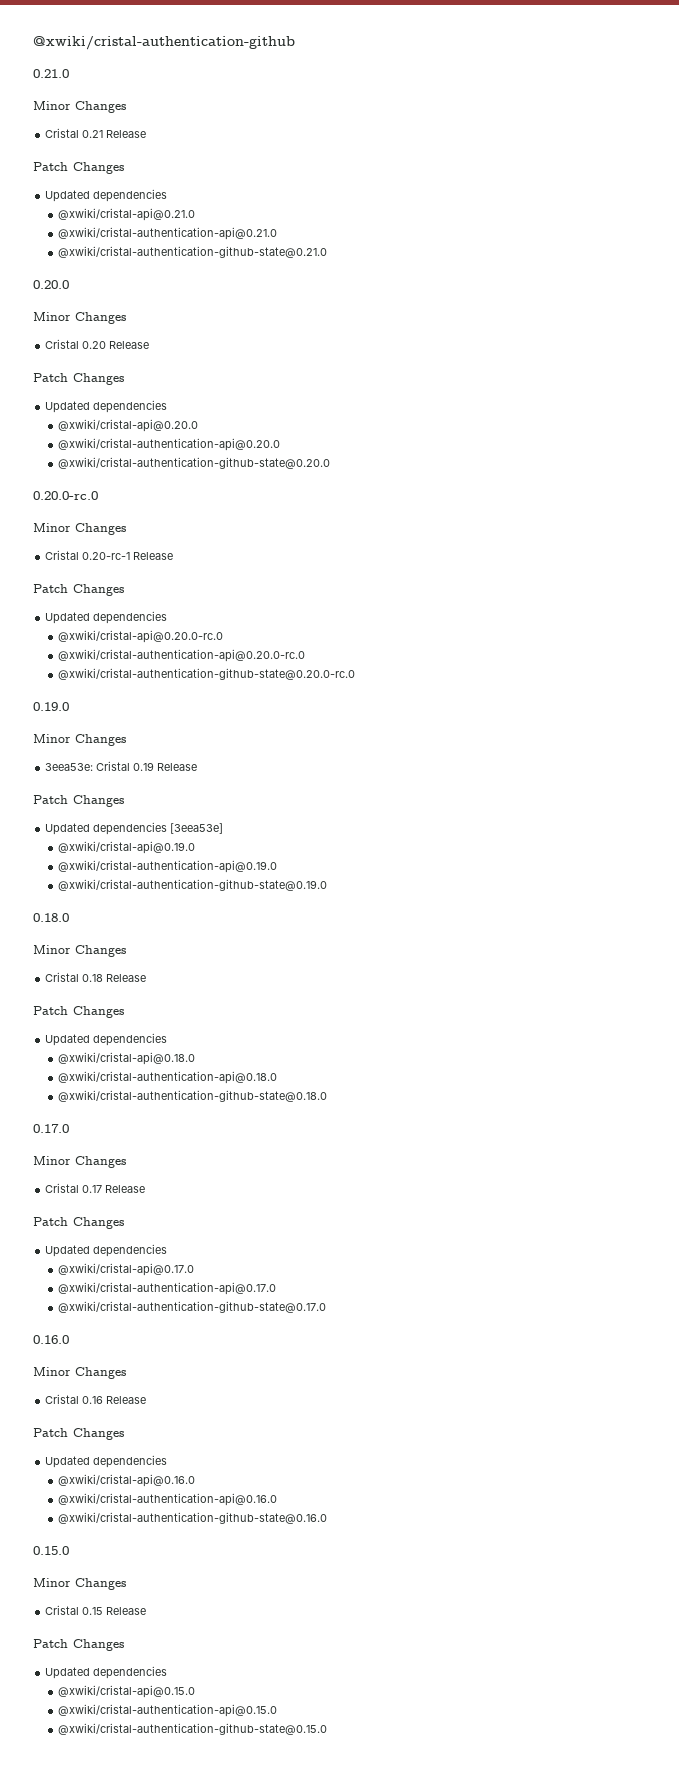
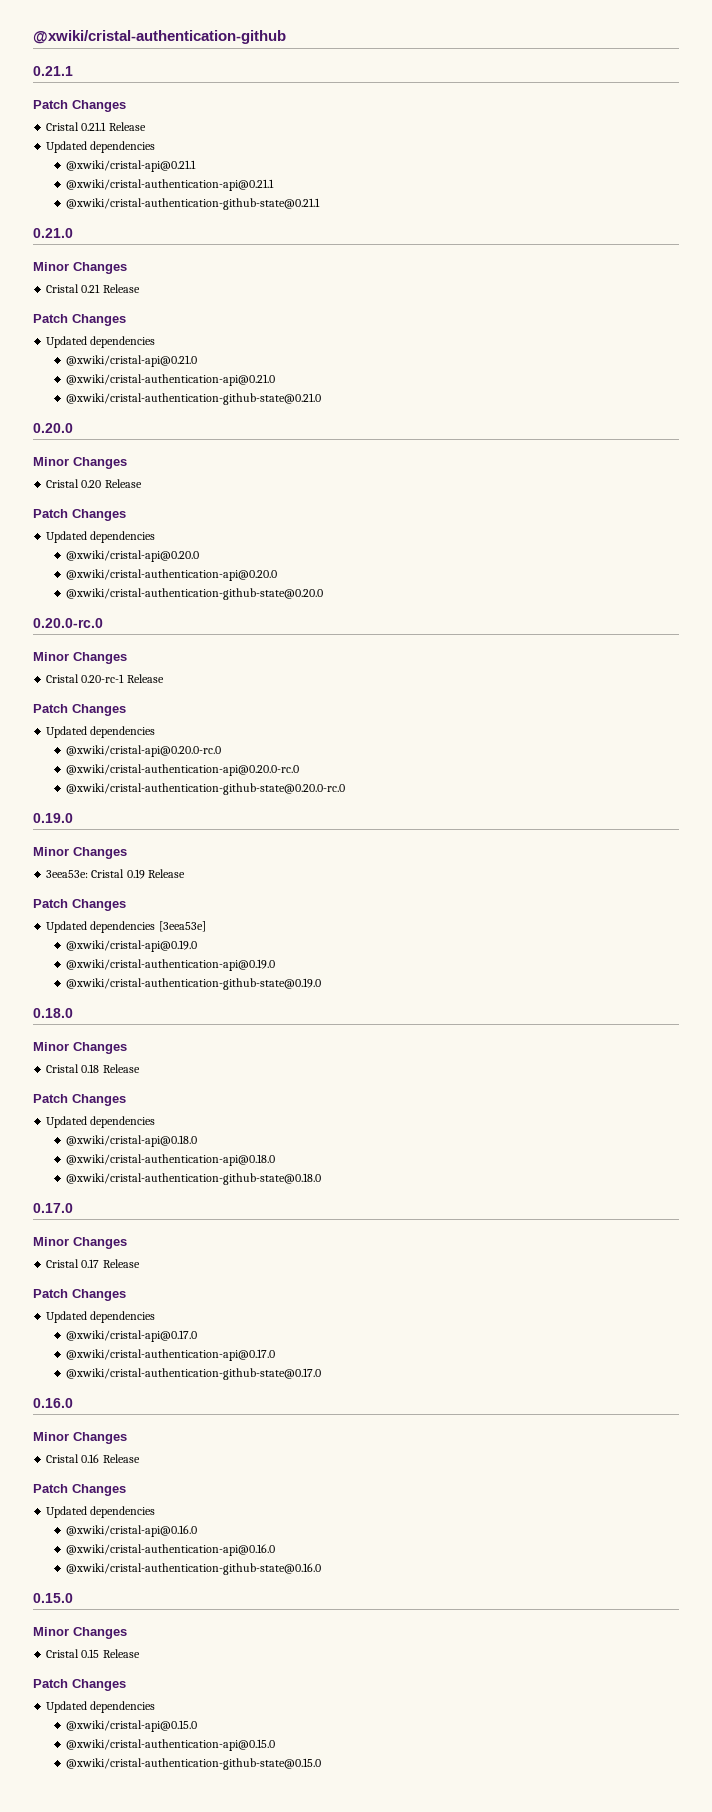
  @xwiki/cristal-authentication-github
+ 0.21.1
+ Patch Changes
+ Cristal 0.21.1 Release
+ Updated dependencies
+ @xwiki/cristal-api@0.21.1
+ @xwiki/cristal-authentication-api@0.21.1
+ @xwiki/cristal-authentication-github-state@0.21.1

